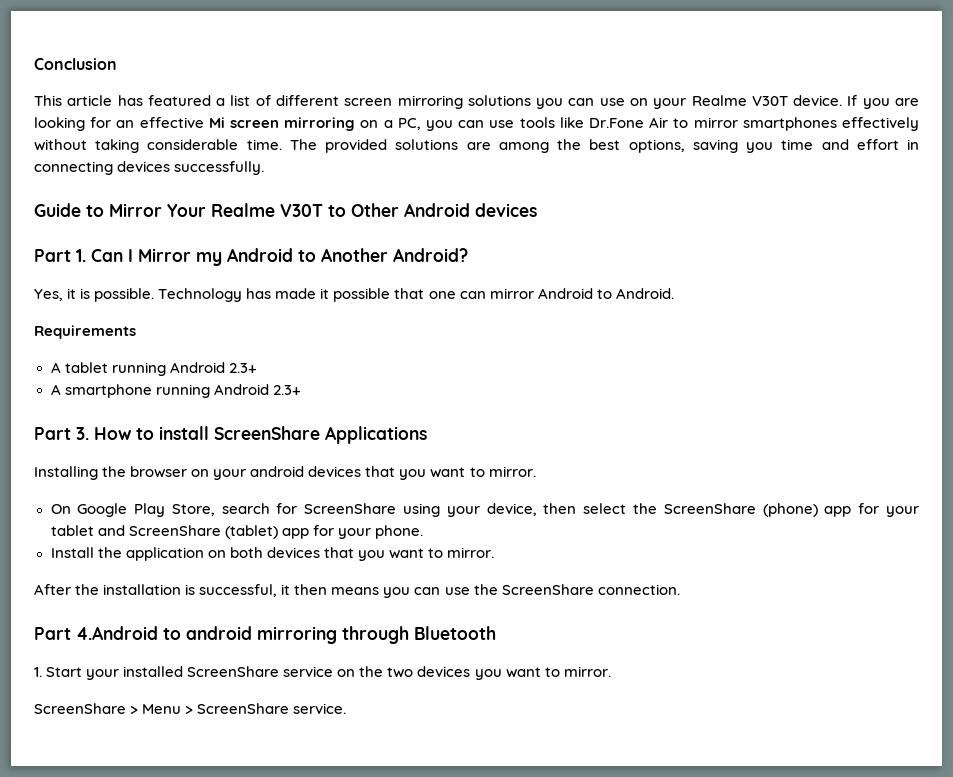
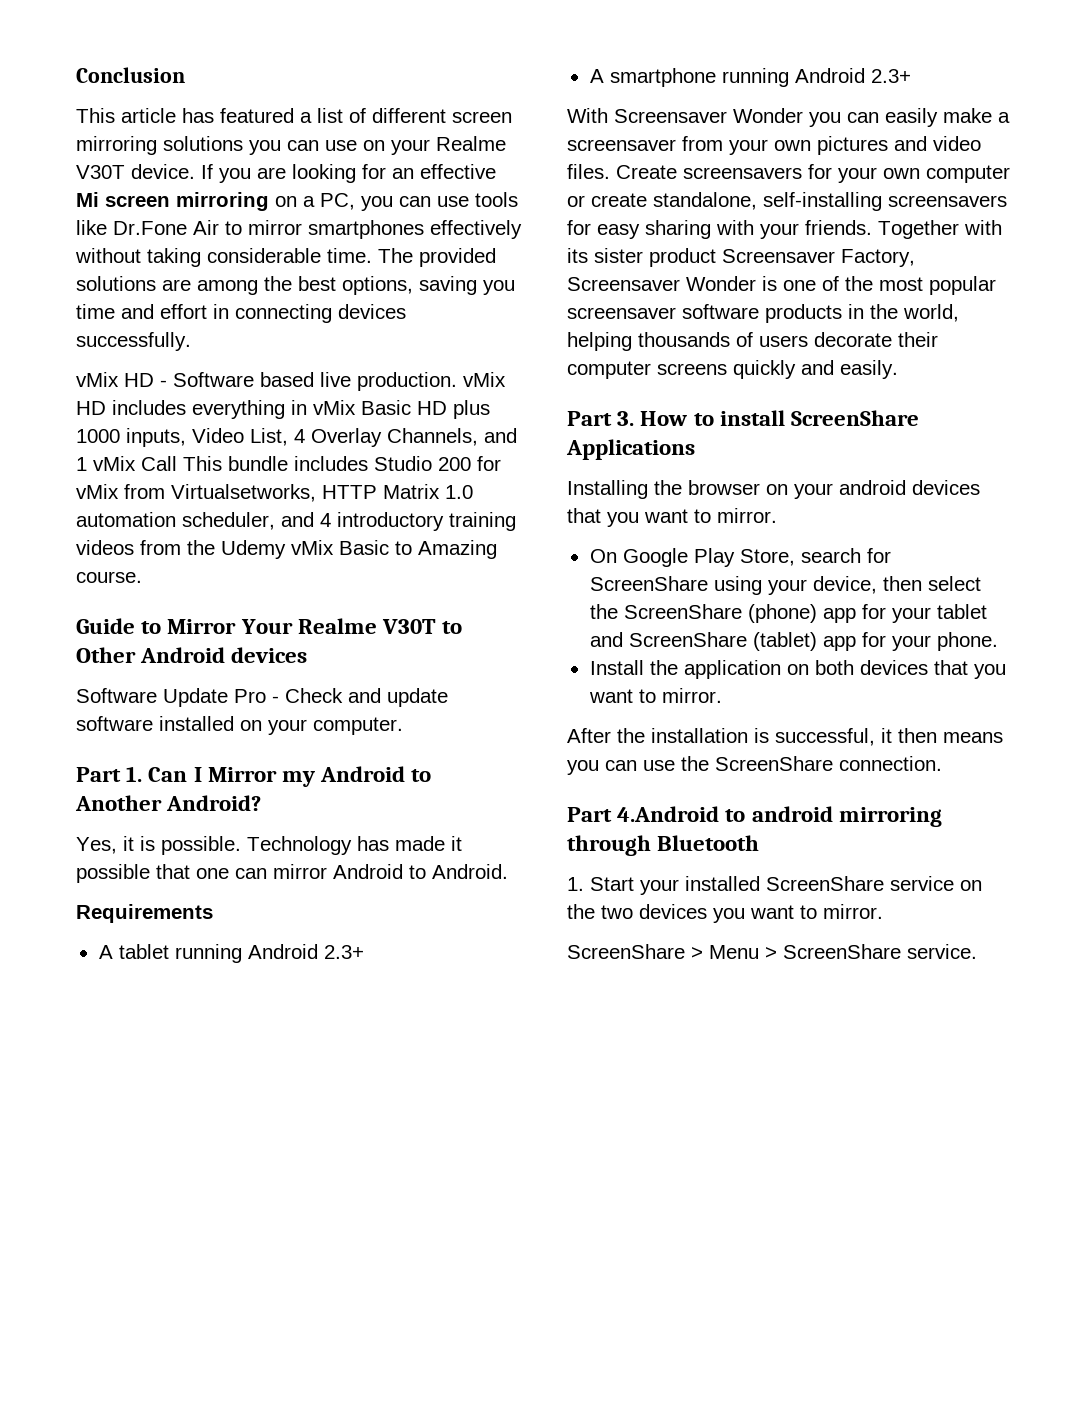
+ vMix HD - Software based live production. vMix HD includes everything in vMix Basic HD plus 1000 inputs, Video List, 4 Overlay Channels, and 1 vMix Call This bundle includes Studio 200 for vMix from Virtualsetworks, HTTP Matrix 1.0 automation scheduler, and 4 introductory training videos from the Udemy vMix Basic to Amazing course.
+ Software Update Pro - Check and update software installed on your computer.
+ With Screensaver Wonder you can easily make a screensaver from your own pictures and video files. Create screensavers for your own computer or create standalone, self-installing screensavers for easy sharing with your friends. Together with its sister product Screensaver Factory, Screensaver Wonder is one of the most popular screensaver software products in the world, helping thousands of users decorate their computer screens quickly and easily.

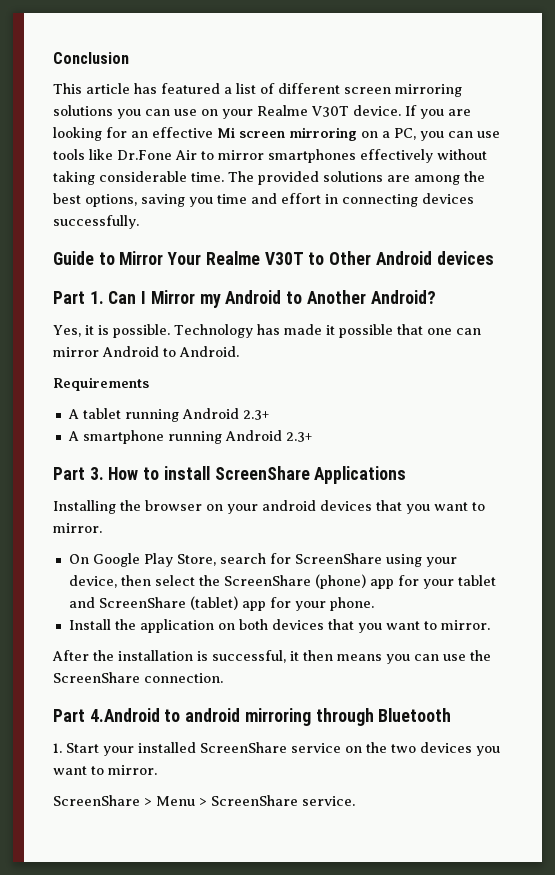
- vMix HD - Software based live production. vMix HD includes everything in vMix Basic HD plus 1000 inputs, Video List, 4 Overlay Channels, and 1 vMix Call This bundle includes Studio 200 for vMix from Virtualsetworks, HTTP Matrix 1.0 automation scheduler, and 4 introductory training videos from the Udemy vMix Basic to Amazing course.
- Software Update Pro - Check and update software installed on your computer.
- With Screensaver Wonder you can easily make a screensaver from your own pictures and video files. Create screensavers for your own computer or create standalone, self-installing screensavers for easy sharing with your friends. Together with its sister product Screensaver Factory, Screensaver Wonder is one of the most popular screensaver software products in the world, helping thousands of users decorate their computer screens quickly and easily.

